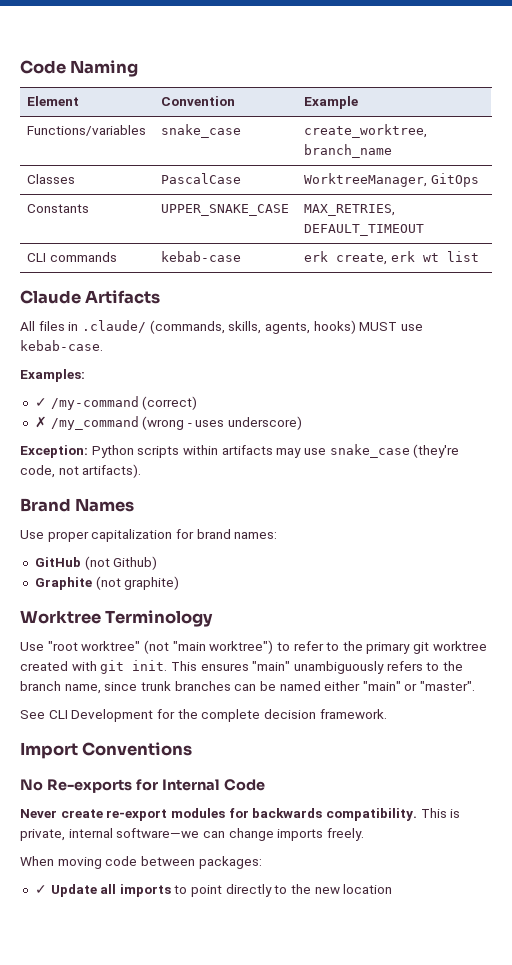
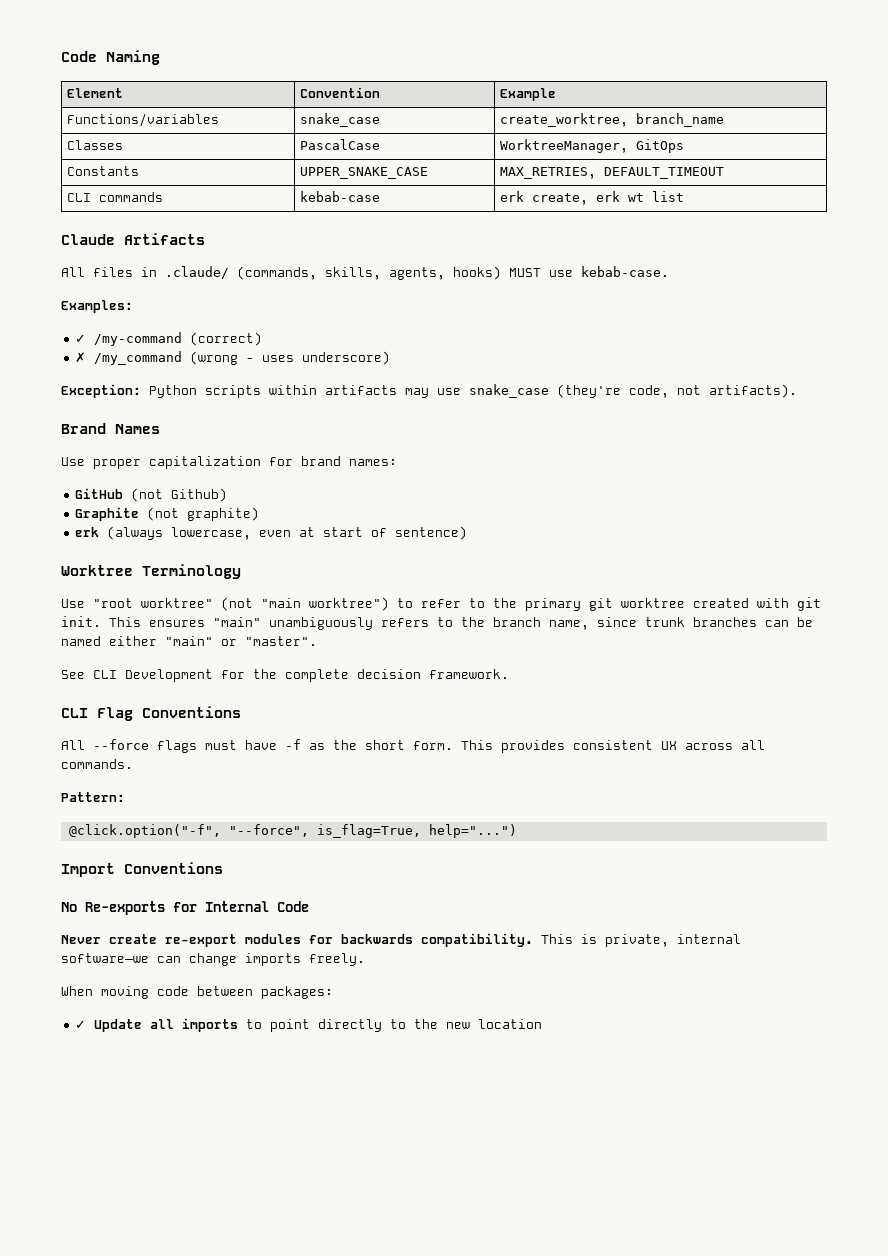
+ erk (always lowercase, even at start of sentence)
+ CLI Flag Conventions
+ All --force flags must have -f as the short form. This provides consistent UX across all commands.
+ Pattern:
+ @click.option("-f", "--force", is_flag=True, help="...")

